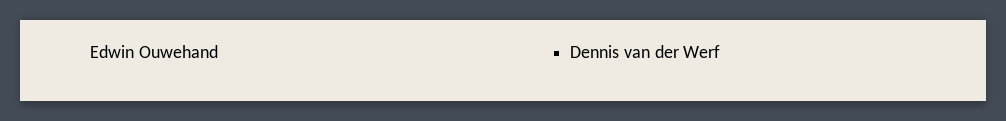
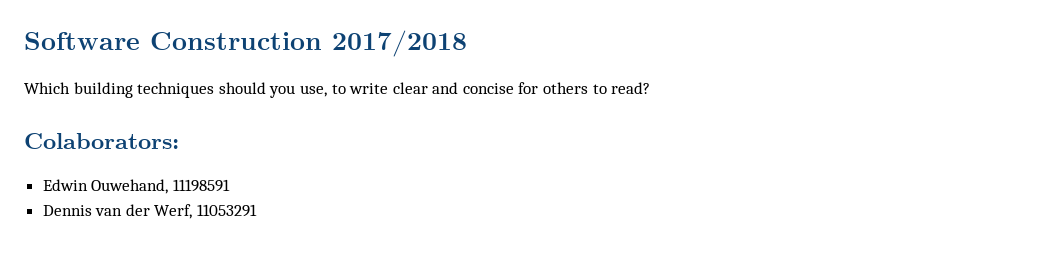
- Edwin Ouwehand
+ Software Construction 2017/2018
+ Which building techniques should you use, to write clear and concise for others to read?
+ Colaborators:
+ Edwin Ouwehand, 11198591
- Dennis van der Werf
+ Dennis van der Werf, 11053291

